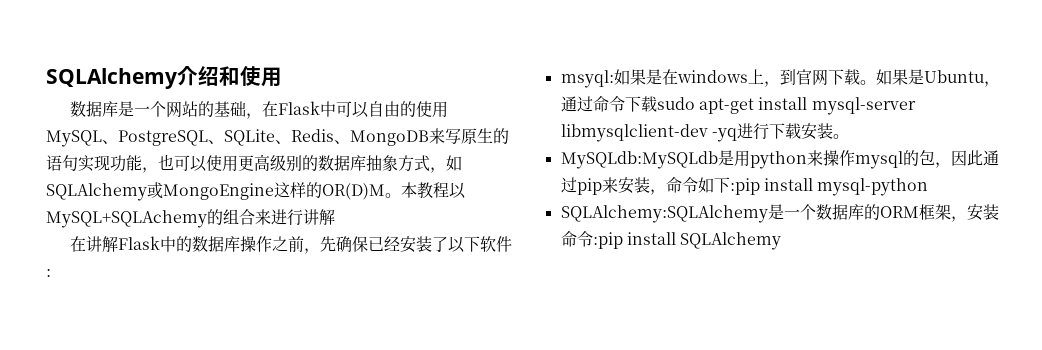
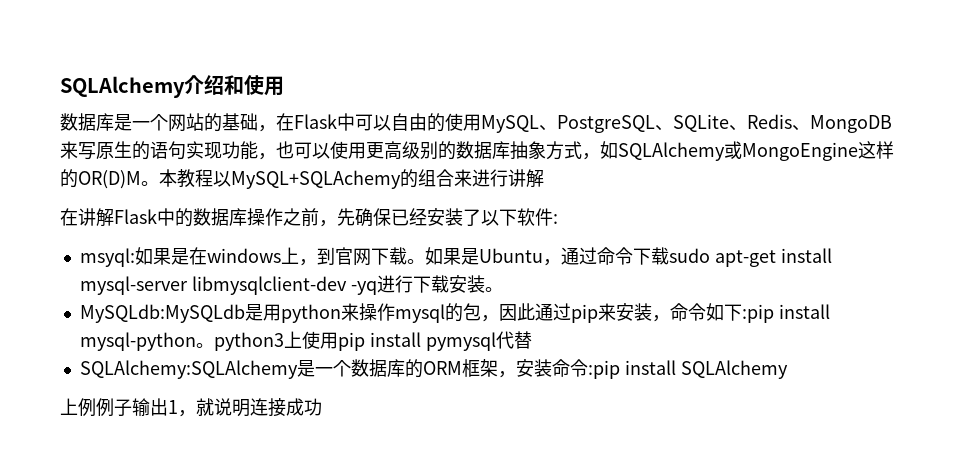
- MySQLdb:MySQLdb是用python来操作mysql的包，因此通过pip来安装，命令如下:pip install mysql-python
+ MySQLdb:MySQLdb是用python来操作mysql的包，因此通过pip来安装，命令如下:pip install mysql-python。python3上使用pip install pymysql代替
+ 上例例子输出1，就说明连接成功

